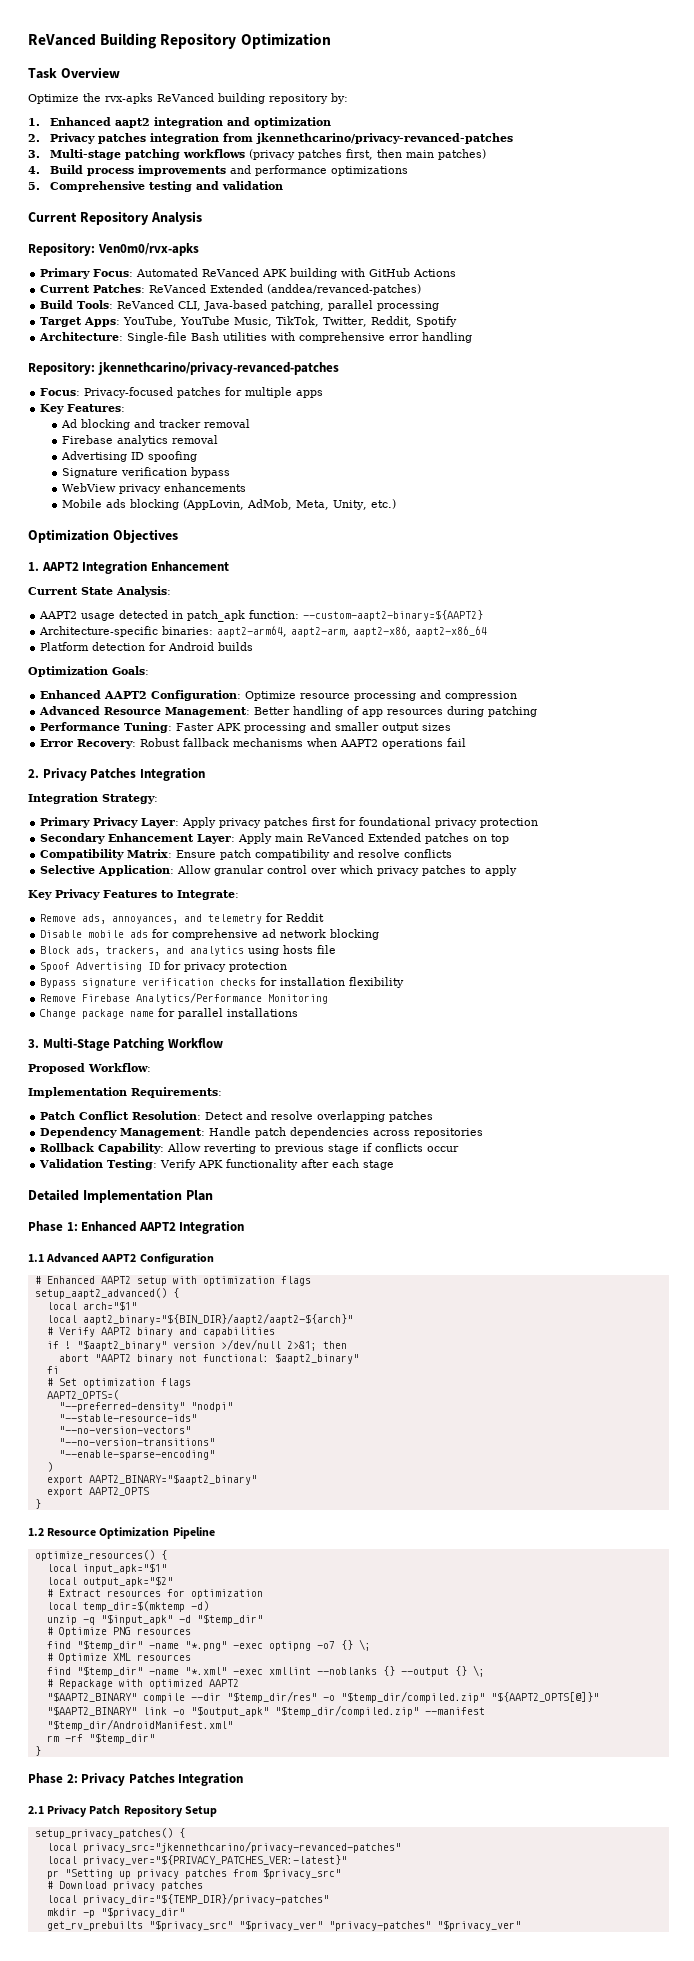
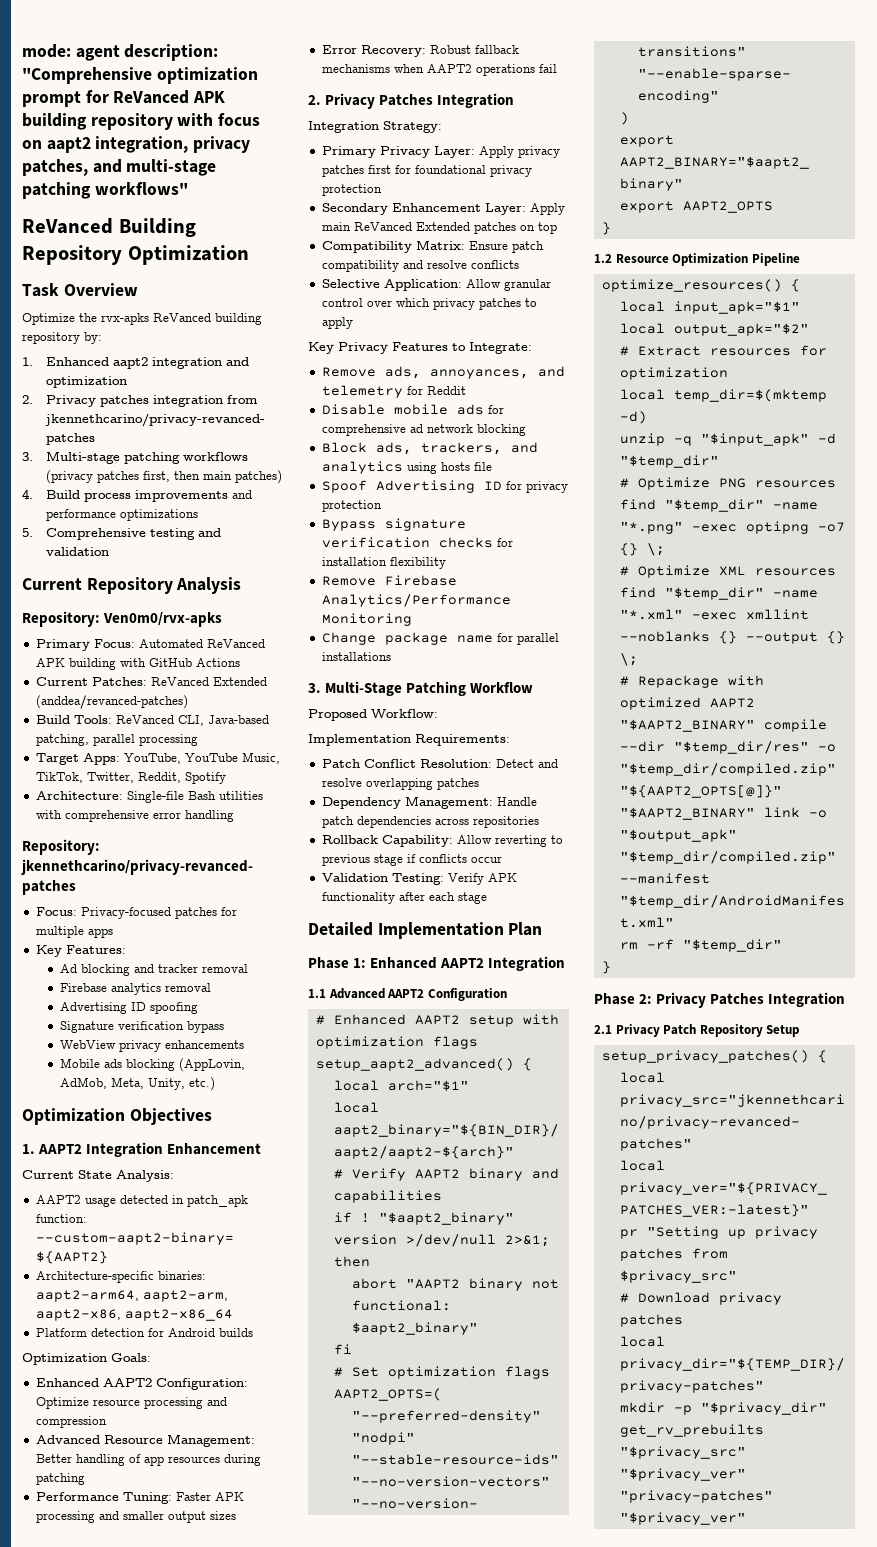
+ mode: agent description: "Comprehensive optimization prompt for ReVanced APK building repository with focus on aapt2 integration, privacy patches, and multi-stage patching workflows"

